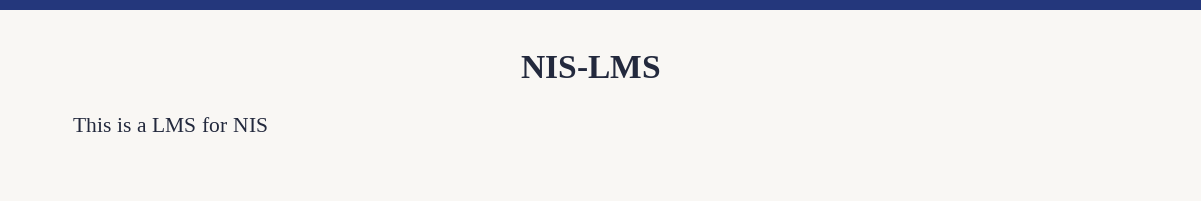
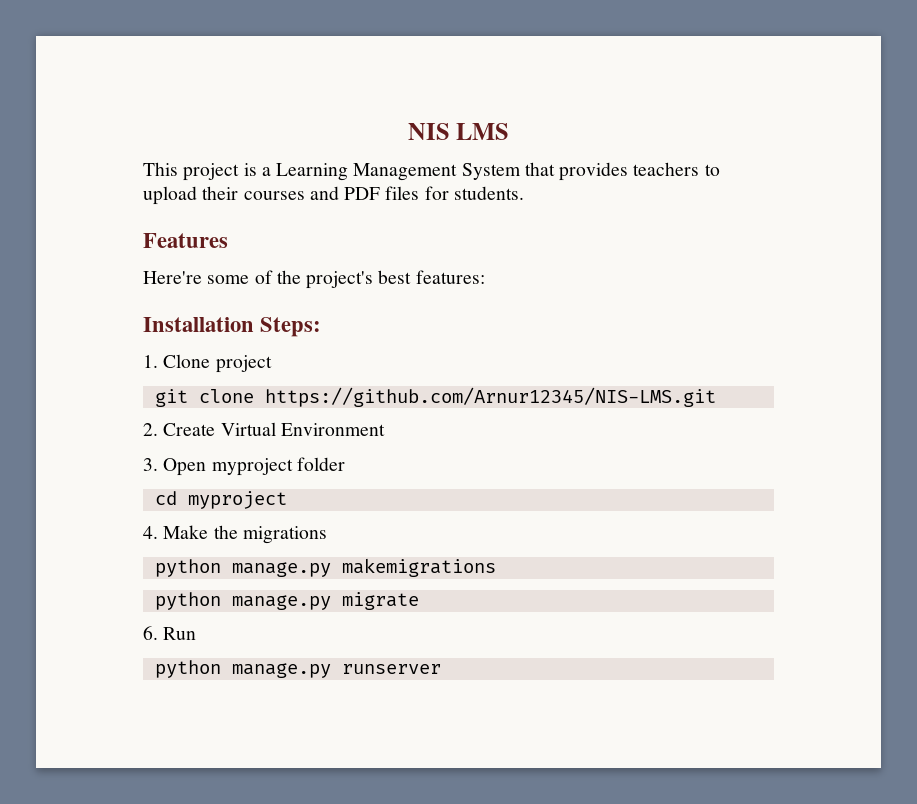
- NIS-LMS
+ NIS LMS
- This is a LMS for NIS
+ This project is a Learning Management System that provides teachers to upload their courses and PDF files for students.
+ Features
+ Here're some of the project's best features:
+ Installation Steps:
+ 1. Clone project
+ git clone https://github.com/Arnur12345/NIS-LMS.git
+ 2. Create Virtual Environment
+ 3. Open myproject folder
+ cd myproject
+ 4. Make the migrations
+ python manage.py makemigrations
+ python manage.py migrate
+ 6. Run
+ python manage.py runserver

